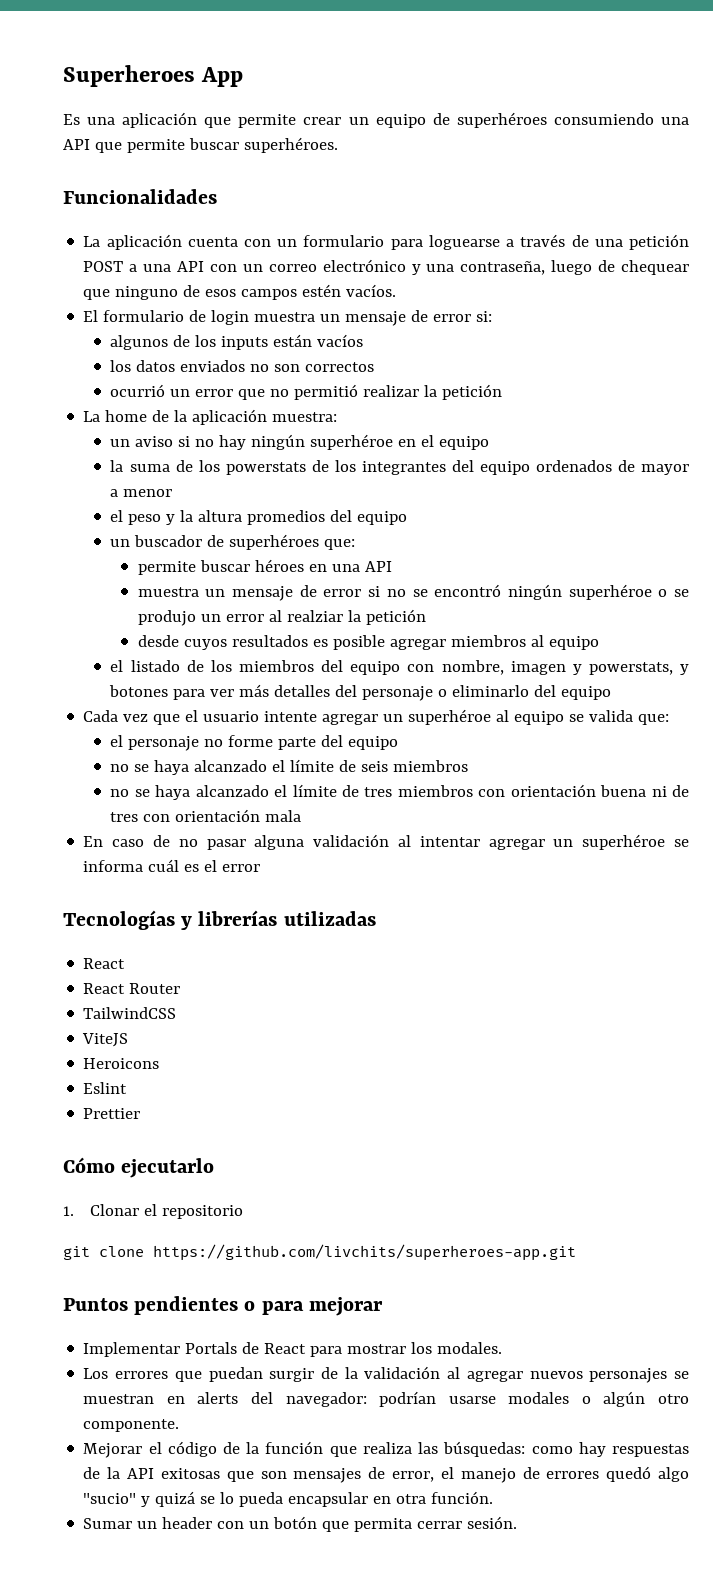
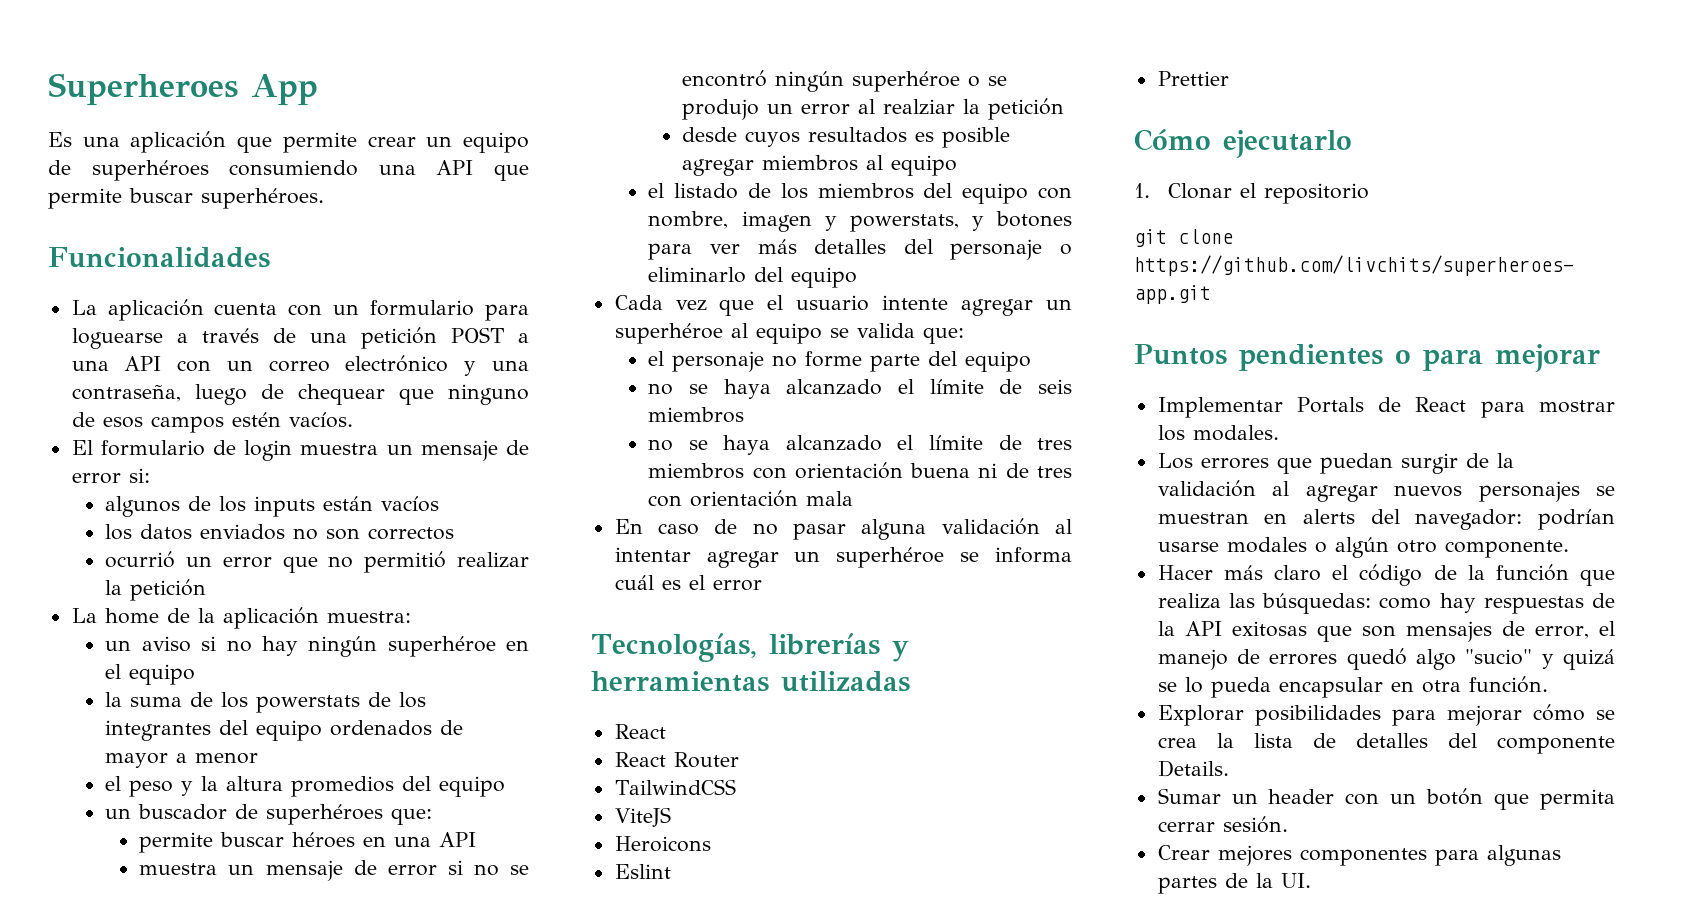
- Tecnologías y librerías utilizadas
+ Tecnologías, librerías y herramientas utilizadas
- Mejorar el código de la función que realiza las búsquedas: como hay respuestas de la API exitosas que son mensajes de error, el manejo de errores quedó algo "sucio" y quizá se lo pueda encapsular en otra función.
+ Hacer más claro el código de la función que realiza las búsquedas: como hay respuestas de la API exitosas que son mensajes de error, el manejo de errores quedó algo "sucio" y quizá se lo pueda encapsular en otra función.
+ Explorar posibilidades para mejorar cómo se crea la lista de detalles del componente Details.
+ Crear mejores componentes para algunas partes de la UI.

